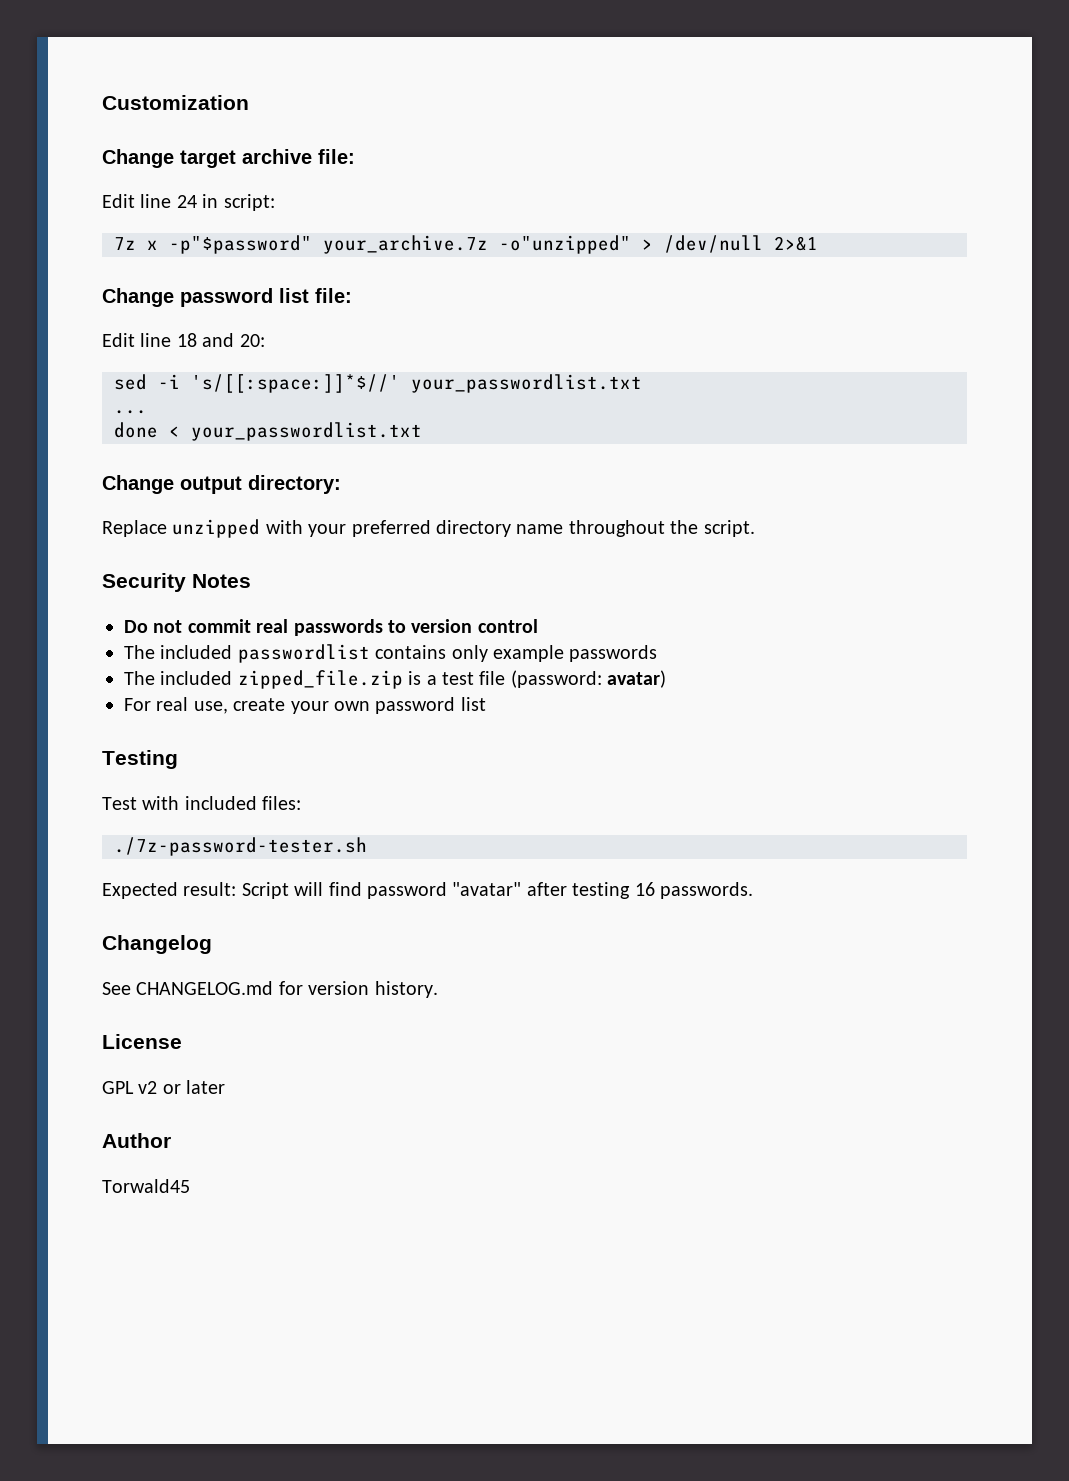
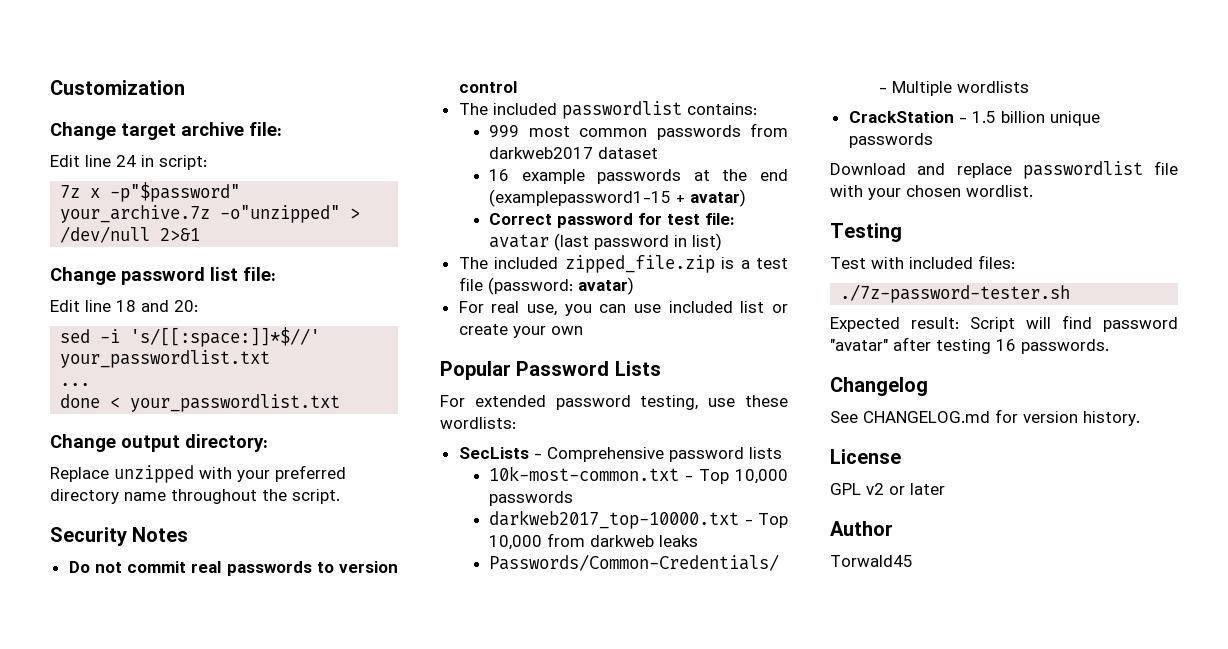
- The included passwordlist contains only example passwords
+ The included passwordlist contains:
+ 999 most common passwords from darkweb2017 dataset
+ 16 example passwords at the end (examplepassword1-15 + avatar)
+ Correct password for test file: avatar (last password in list)
- For real use, create your own password list
+ For real use, you can use included list or create your own
+ Popular Password Lists
+ For extended password testing, use these wordlists:
+ SecLists - Comprehensive password lists
+ 10k-most-common.txt - Top 10,000 passwords
+ darkweb2017_top-10000.txt - Top 10,000 from darkweb leaks
+ Passwords/Common-Credentials/ - Multiple wordlists
+ CrackStation - 1.5 billion unique passwords
+ Download and replace passwordlist file with your chosen wordlist.

